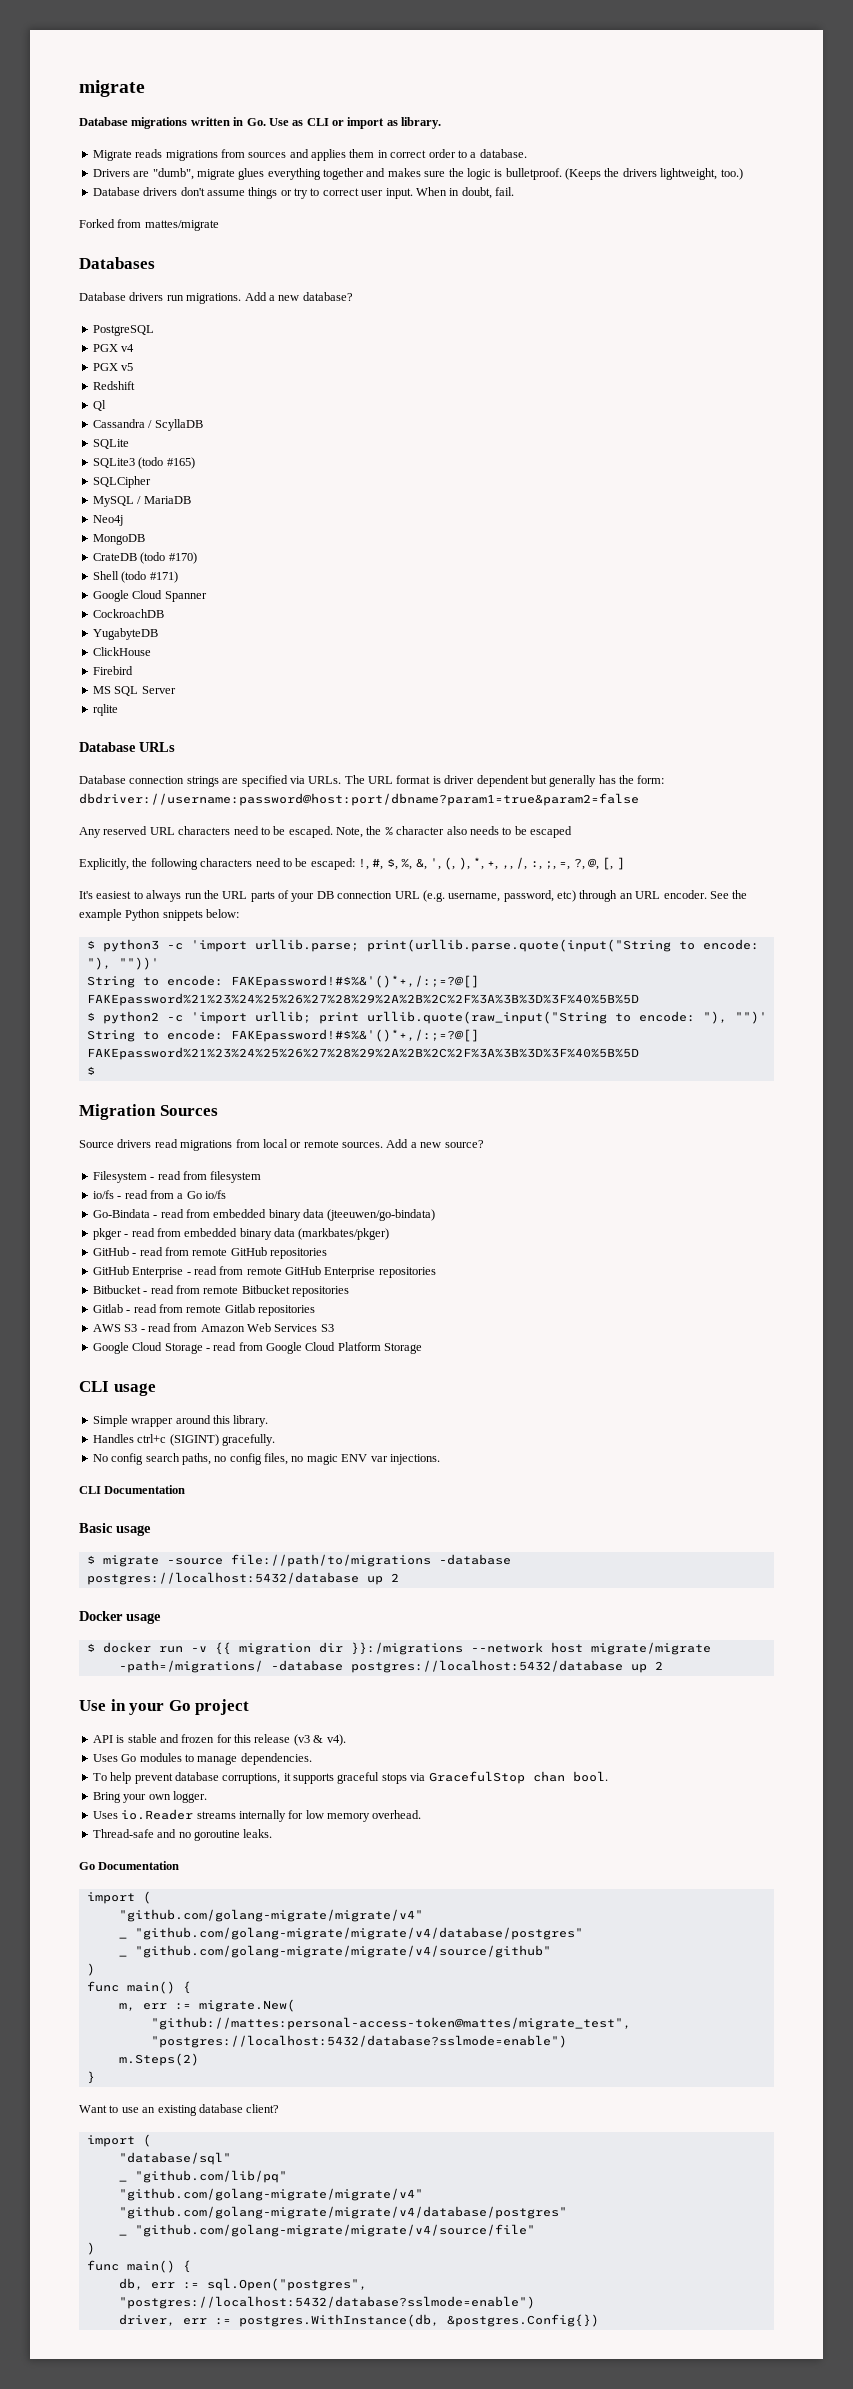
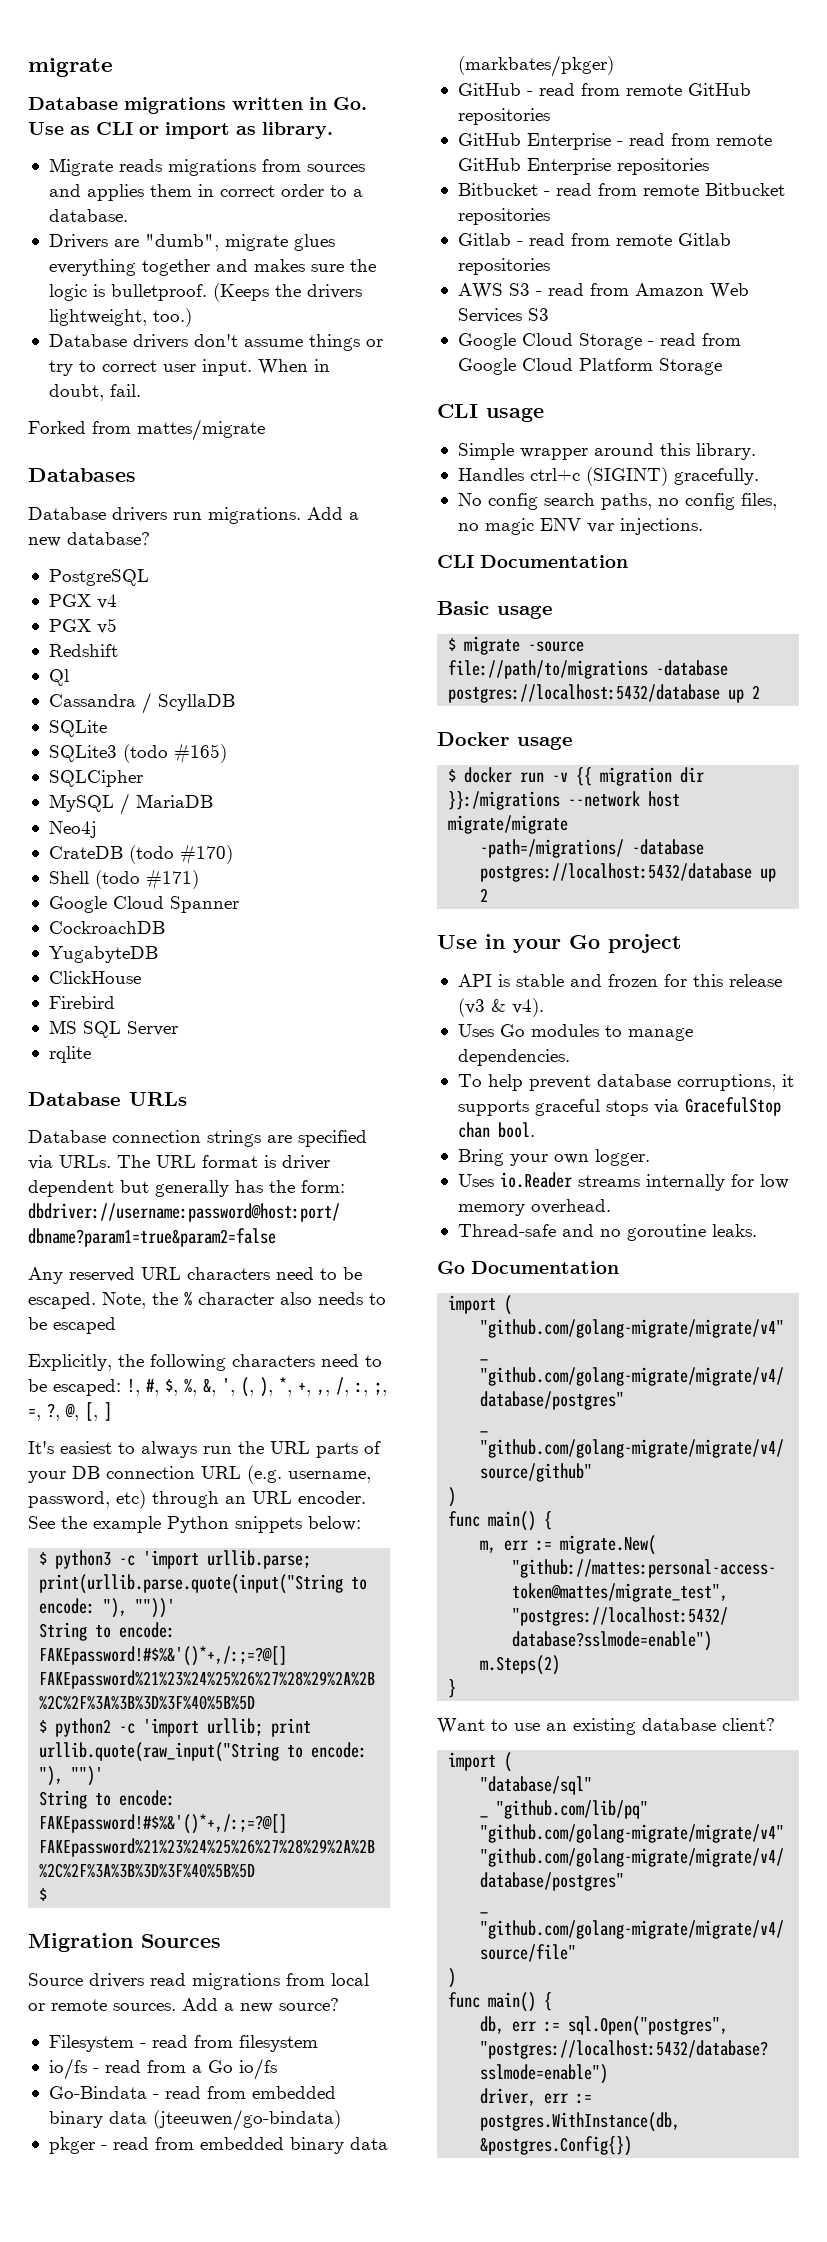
- MongoDB

